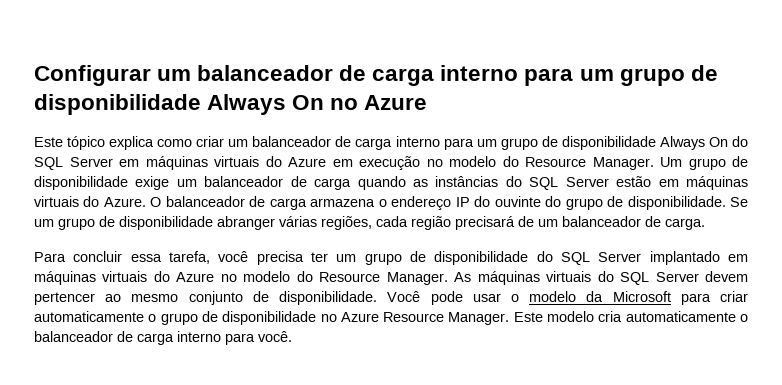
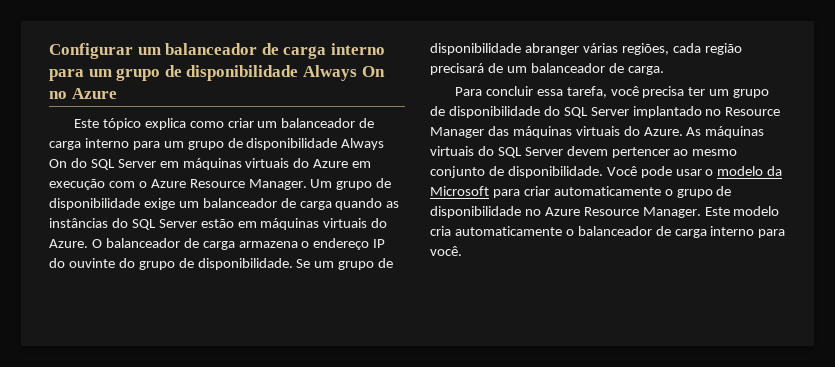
- Este tópico explica como criar um balanceador de carga interno para um grupo de disponibilidade Always On do SQL Server em máquinas virtuais do Azure em execução no modelo do Resource Manager.
+ Este tópico explica como criar um balanceador de carga interno para um grupo de disponibilidade Always On do SQL Server em máquinas virtuais do Azure em execução com o Azure Resource Manager.
- Para concluir essa tarefa, você precisa ter um grupo de disponibilidade do SQL Server implantado em máquinas virtuais do Azure no modelo do Resource Manager.
+ Para concluir essa tarefa, você precisa ter um grupo de disponibilidade do SQL Server implantado no Resource Manager das máquinas virtuais do Azure.

